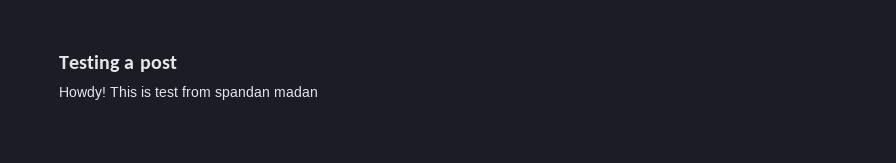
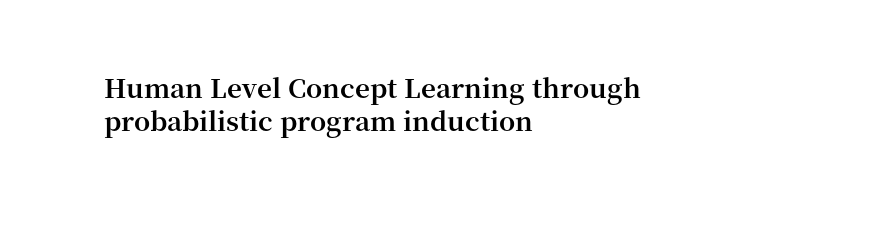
- Testing a post
- Howdy! This is test from spandan madan
+ Human Level Concept Learning through probabilistic program induction

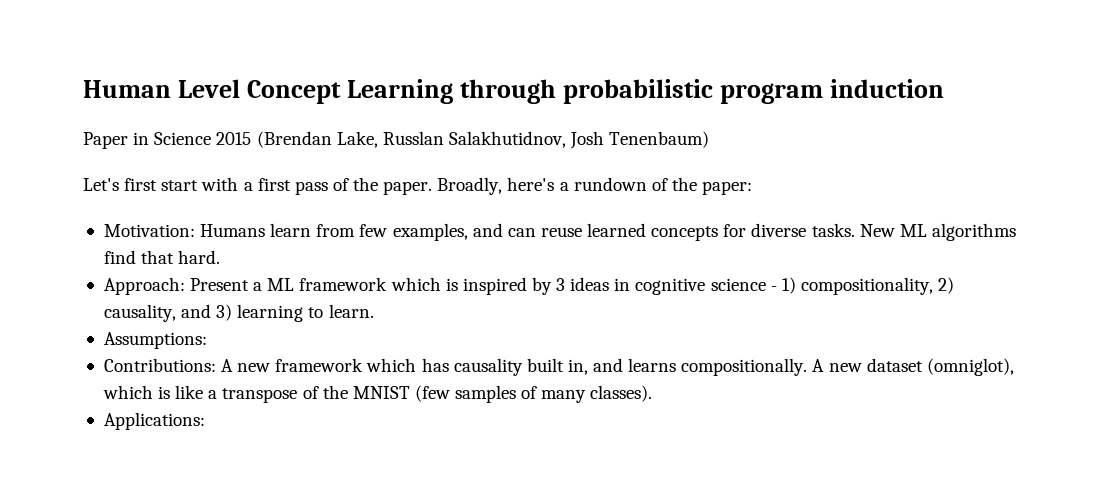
+ Paper in Science 2015 (Brendan Lake, Russlan Salakhutidnov, Josh Tenenbaum)
+ Let's first start with a first pass of the paper. Broadly, here's a rundown of the paper:
+ Motivation: Humans learn from few examples, and can reuse learned concepts for diverse tasks. New ML algorithms find that hard.
+ Approach: Present a ML framework which is inspired by 3 ideas in cognitive science - 1) compositionality, 2) causality, and 3) learning to learn.
+ Assumptions:
+ Contributions: A new framework which has causality built in, and learns compositionally. A new dataset (omniglot), which is like a transpose of the MNIST (few samples of many classes).
+ Applications:

